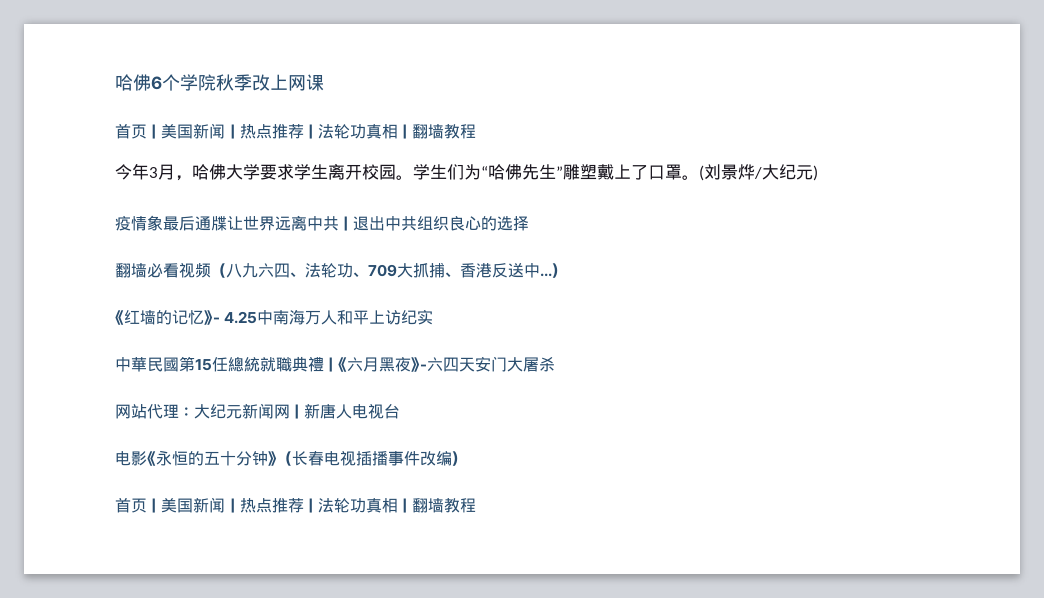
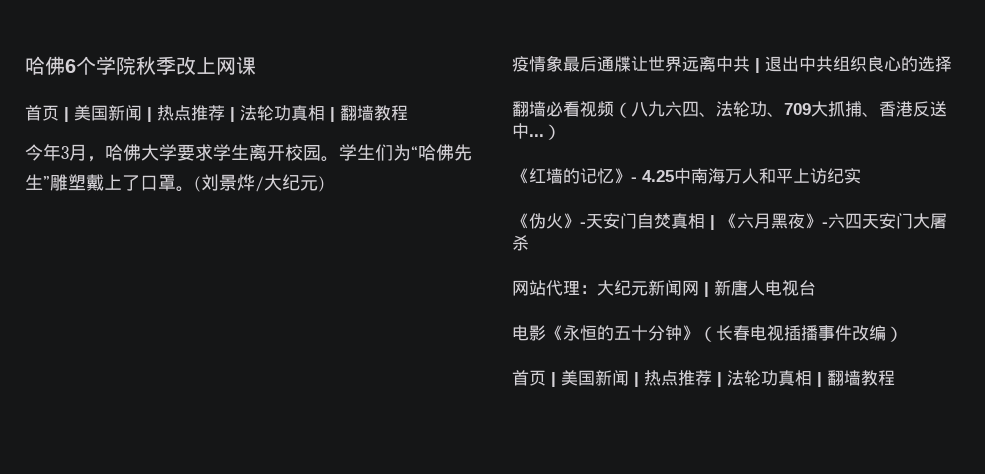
- 中華民國第15任總統就職典禮 | 《六月黑夜》-六四天安门大屠杀
+ 《伪火》-天安门自焚真相 | 《六月黑夜》-六四天安门大屠杀

